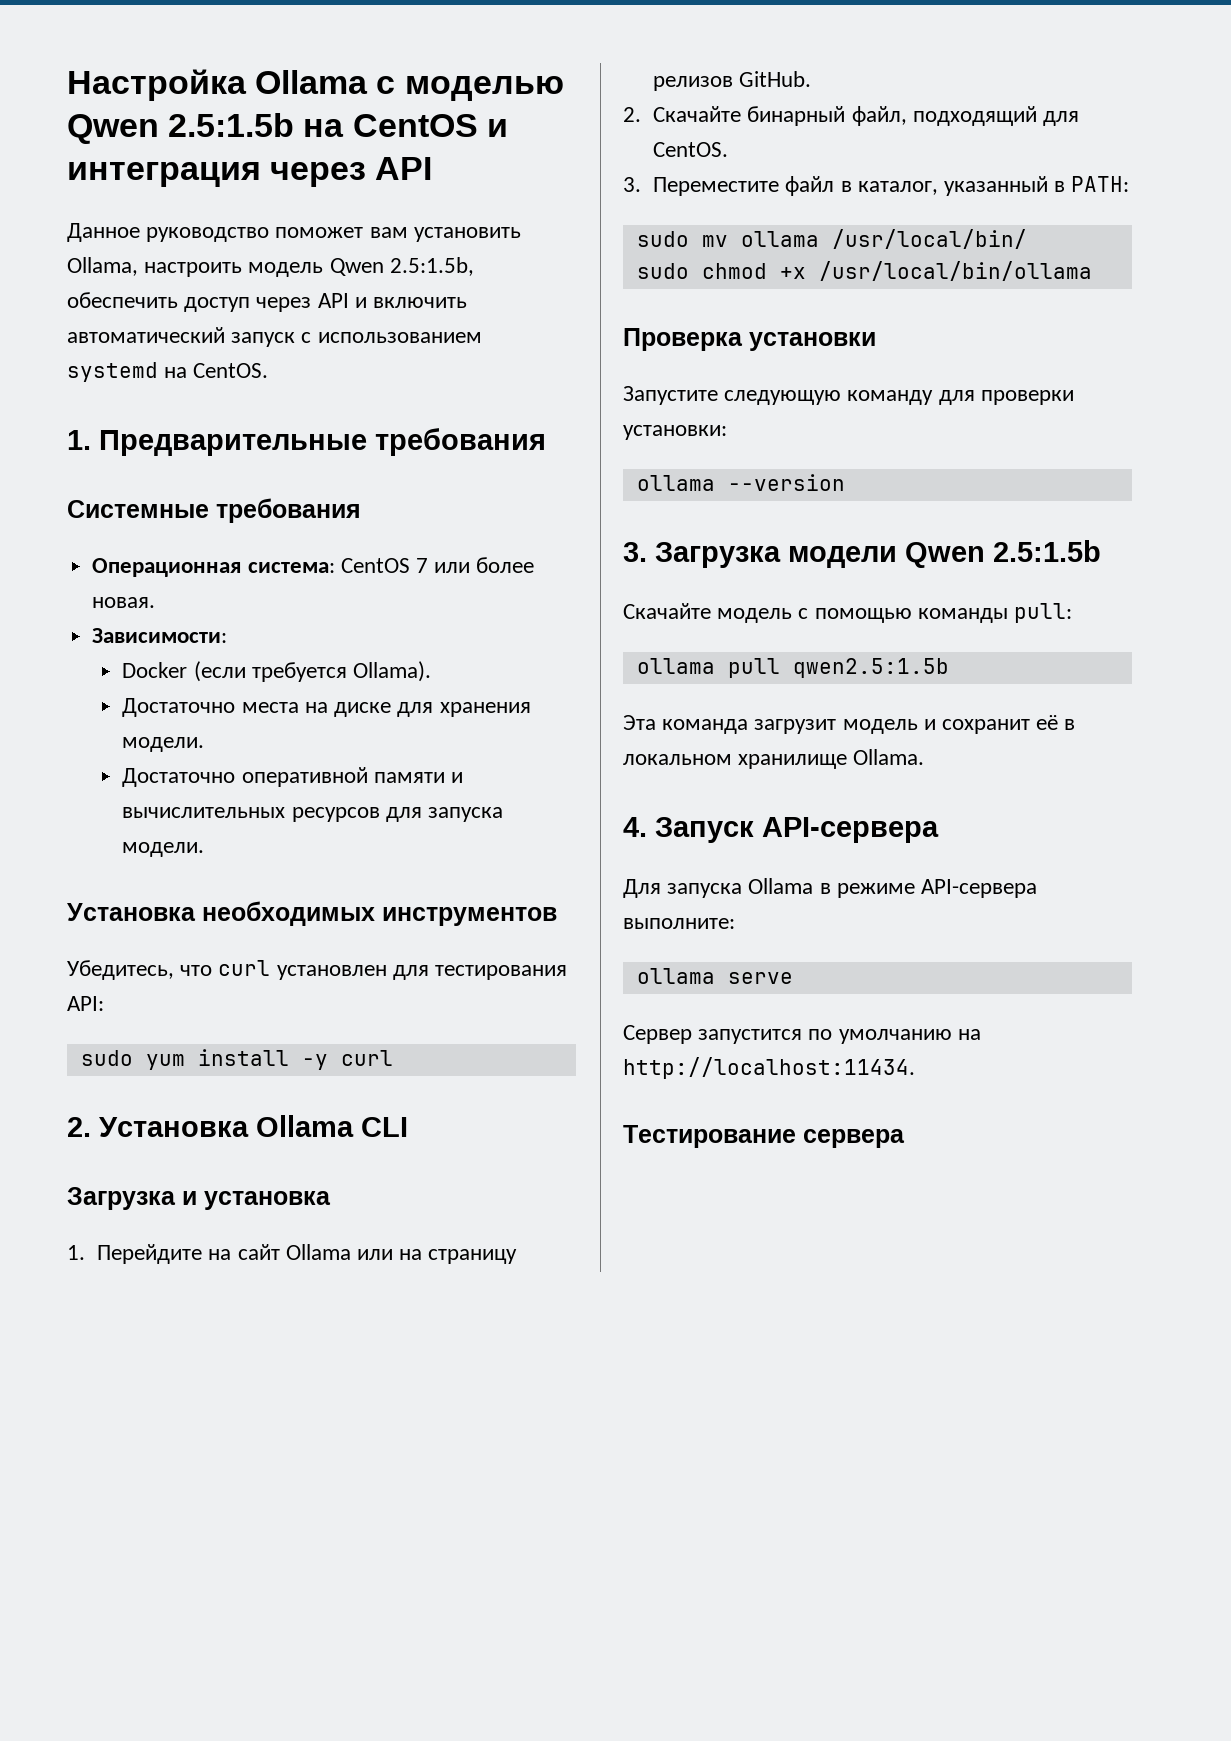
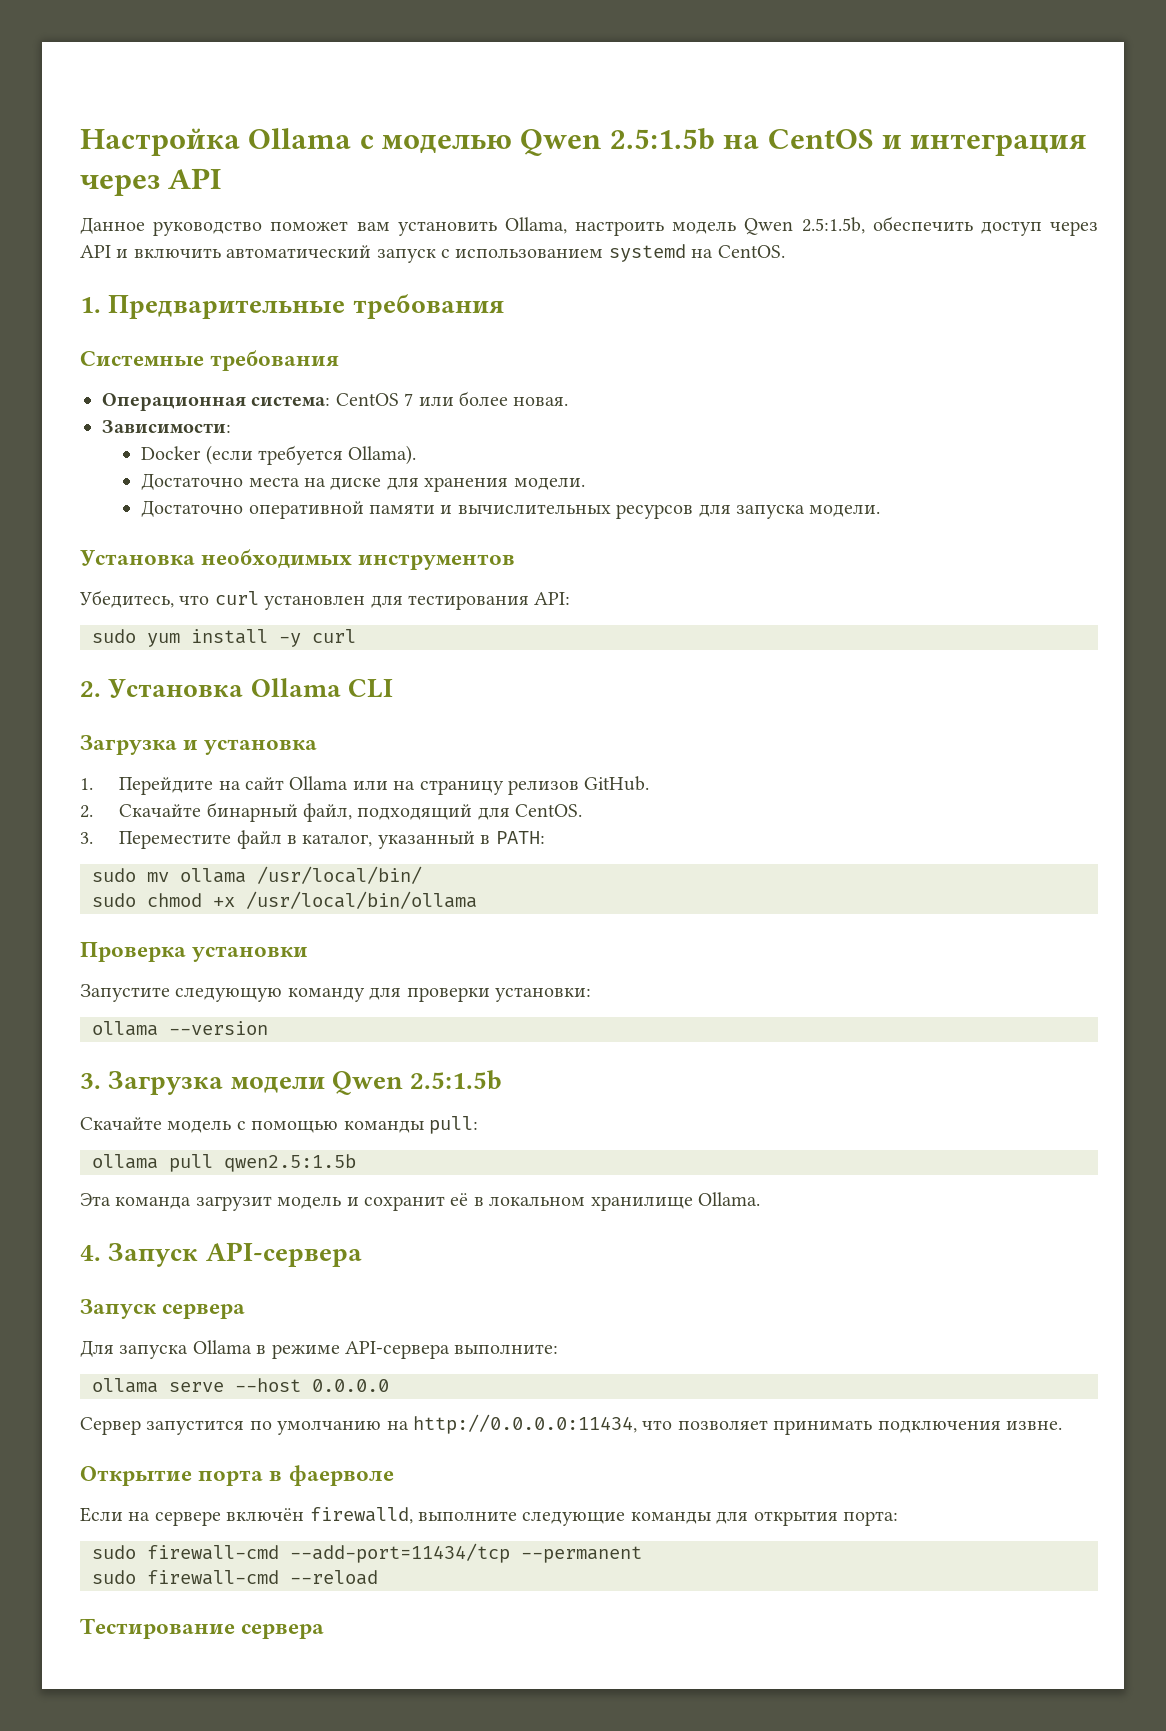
+ Запуск сервера
- ollama serve
+ ollama serve --host 0.0.0.0
- Сервер запустится по умолчанию на http://localhost:11434.
+ Сервер запустится по умолчанию на http://0.0.0.0:11434, что позволяет принимать подключения извне.
+ Открытие порта в фаерволе
+ Если на сервере включён firewalld, выполните следующие команды для открытия порта:
+ sudo firewall-cmd --add-port=11434/tcp --permanent
+ sudo firewall-cmd --reload

